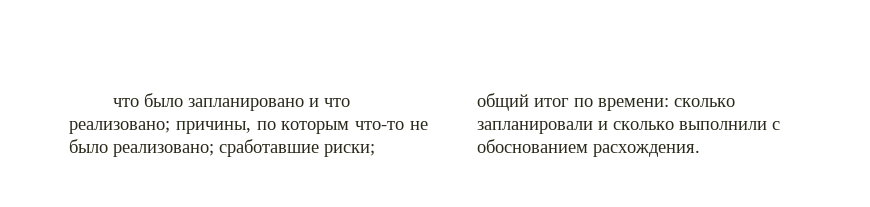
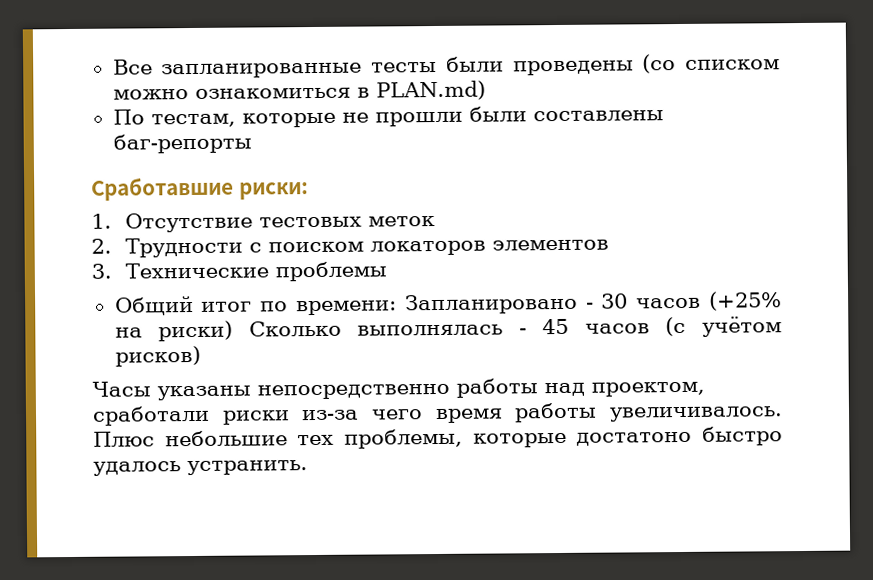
- что было запланировано и что реализовано; причины, по которым что-то не было реализовано; сработавшие риски; общий итог по времени: сколько запланировали и сколько выполнили с обоснованием расхождения.
+ Все запланированные тесты были проведены (со списком можно ознакомиться в PLAN.md)
+ По тестам, которые не прошли были составлены баг-репорты
+ Сработавшие риски:
+ 1. Отсутствие тестовых меток
+ 2. Трудности с поиском локаторов элементов
+ 3. Технические проблемы
+ Общий итог по времени: Запланировано - 30 часов (+25% на риски) Сколько выполнялась - 45 часов (с учётом рисков)
+ Часы указаны непосредственно работы над проектом, сработали риски из-за чего время работы увеличивалось. Плюс небольшие тех проблемы, которые достатоно быстро удалось устранить.

